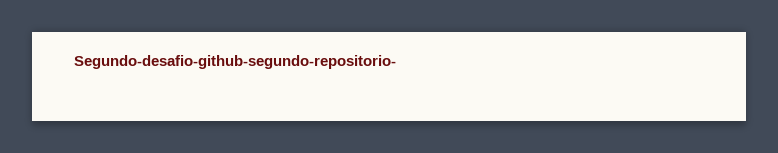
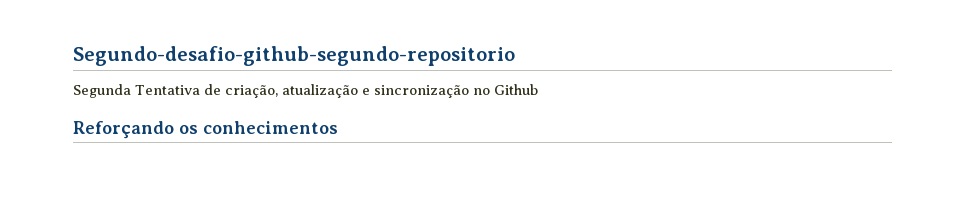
- Segundo-desafio-github-segundo-repositorio-
+ Segundo-desafio-github-segundo-repositorio
+ Segunda Tentativa de criação, atualização e sincronização no Github
+ Reforçando os conhecimentos

